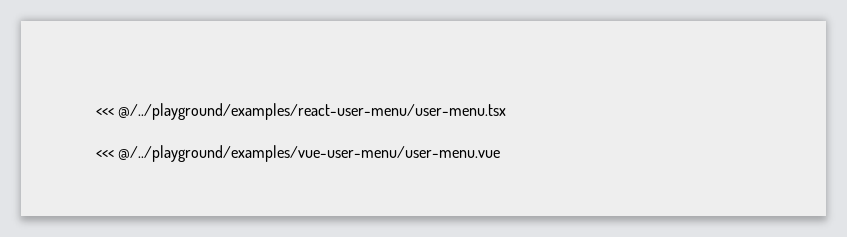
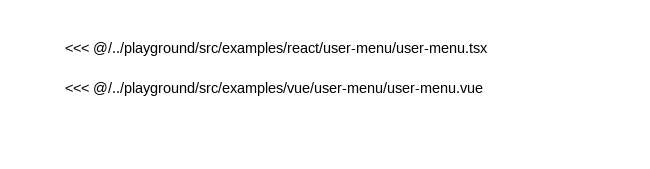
- <<< @/../playground/examples/react-user-menu/user-menu.tsx
- <<< @/../playground/examples/vue-user-menu/user-menu.vue
+ <<< @/../playground/src/examples/react/user-menu/user-menu.tsx
+ <<< @/../playground/src/examples/vue/user-menu/user-menu.vue

